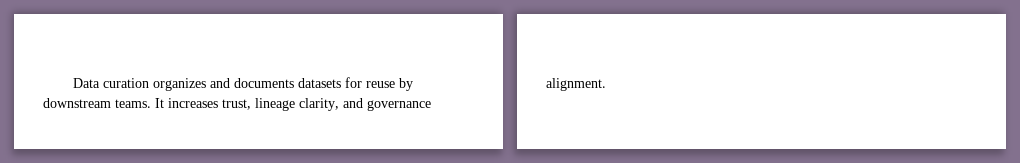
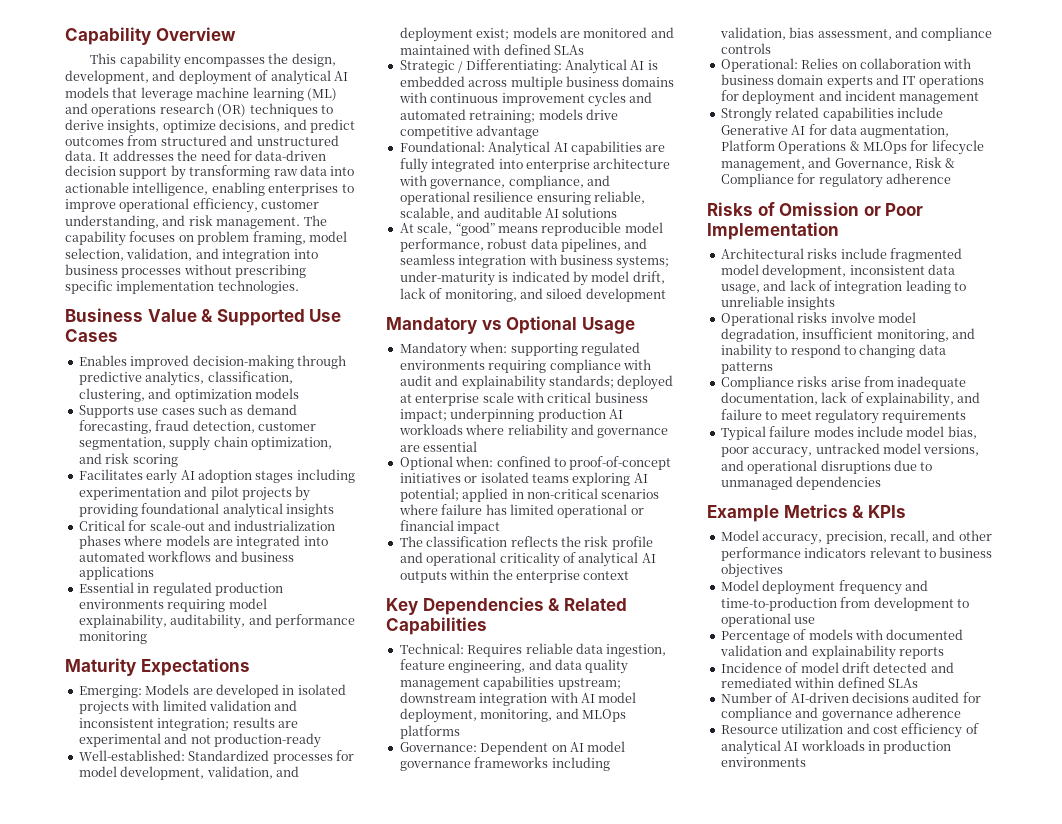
- Data curation organizes and documents datasets for reuse by downstream teams. It increases trust, lineage clarity, and governance alignment.
+ Capability Overview
+ This capability encompasses the design, development, and deployment of analytical AI models that leverage machine learning (ML) and operations research (OR) techniques to derive insights, optimize decisions, and predict outcomes from structured and unstructured data. It addresses the need for data-driven decision support by transforming raw data into actionable intelligence, enabling enterprises to improve operational efficiency, customer understanding, and risk management. The capability focuses on problem framing, model selection, validation, and integration into business processes without prescribing specific implementation technologies.
+ Business Value & Supported Use Cases
+ Enables improved decision-making through predictive analytics, classification, clustering, and optimization models
+ Supports use cases such as demand forecasting, fraud detection, customer segmentation, supply chain optimization, and risk scoring
+ Facilitates early AI adoption stages including experimentation and pilot projects by providing foundational analytical insights
+ Critical for scale-out and industrialization phases where models are integrated into automated workflows and business applications
+ Essential in regulated production environments requiring model explainability, auditability, and performance monitoring
+ Maturity Expectations
+ Emerging: Models are developed in isolated projects with limited validation and inconsistent integration; results are experimental and not production-ready
+ Well-established: Standardized processes for model development, validation, and deployment exist; models are monitored and maintained with defined SLAs
+ Strategic / Differentiating: Analytical AI is embedded across multiple business domains with continuous improvement cycles and automated retraining; models drive competitive advantage
+ Foundational: Analytical AI capabilities are fully integrated into enterprise architecture with governance, compliance, and operational resilience ensuring reliable, scalable, and auditable AI solutions
+ At scale, “good” means reproducible model performance, robust data pipelines, and seamless integration with business systems; under-maturity is indicated by model drift, lack of monitoring, and siloed development
+ Mandatory vs Optional Usage
+ Mandatory when: supporting regulated environments requiring compliance with audit and explainability standards; deployed at enterprise scale with critical business impact; underpinning production AI workloads where reliability and governance are essential
+ Optional when: confined to proof-of-concept initiatives or isolated teams exploring AI potential; applied in non-critical scenarios where failure has limited operational or financial impact
+ The classification reflects the risk profile and operational criticality of analytical AI outputs within the enterprise context
+ Key Dependencies & Related Capabilities
+ Technical: Requires reliable data ingestion, feature engineering, and data quality management capabilities upstream; downstream integration with AI model deployment, monitoring, and MLOps platforms
+ Governance: Dependent on AI model governance frameworks including validation, bias assessment, and compliance controls
+ Operational: Relies on collaboration with business domain experts and IT operations for deployment and incident management
+ Strongly related capabilities include Generative AI for data augmentation, Platform Operations & MLOps for lifecycle management, and Governance, Risk & Compliance for regulatory adherence
+ Risks of Omission or Poor Implementation
+ Architectural risks include fragmented model development, inconsistent data usage, and lack of integration leading to unreliable insights
+ Operational risks involve model degradation, insufficient monitoring, and inability to respond to changing data patterns
+ Compliance risks arise from inadequate documentation, lack of explainability, and failure to meet regulatory requirements
+ Typical failure modes include model bias, poor accuracy, untracked model versions, and operational disruptions due to unmanaged dependencies
+ Example Metrics & KPIs
+ Model accuracy, precision, recall, and other performance indicators relevant to business objectives
+ Model deployment frequency and time-to-production from development to operational use
+ Percentage of models with documented validation and explainability reports
+ Incidence of model drift detected and remediated within defined SLAs
+ Number of AI-driven decisions audited for compliance and governance adherence
+ Resource utilization and cost efficiency of analytical AI workloads in production environments

